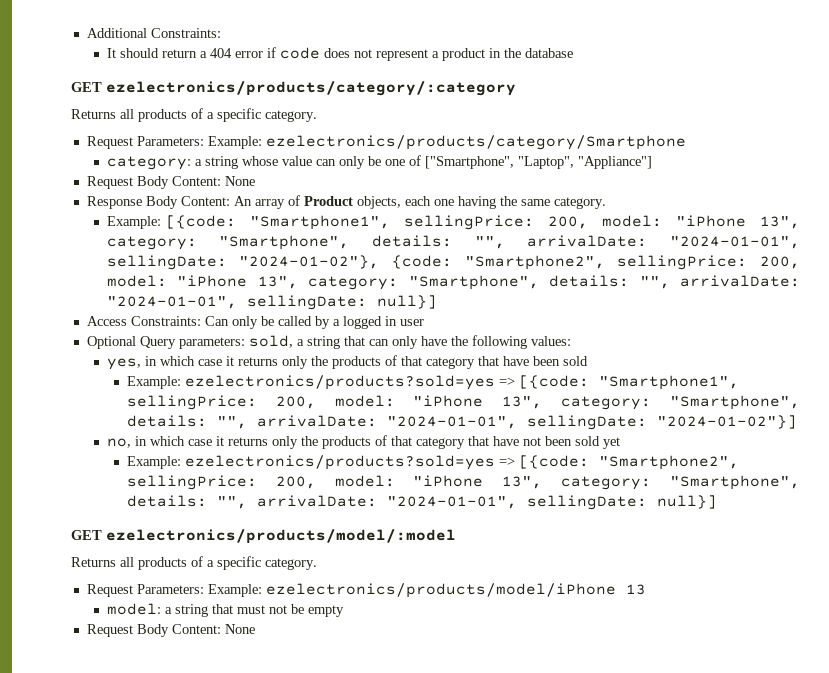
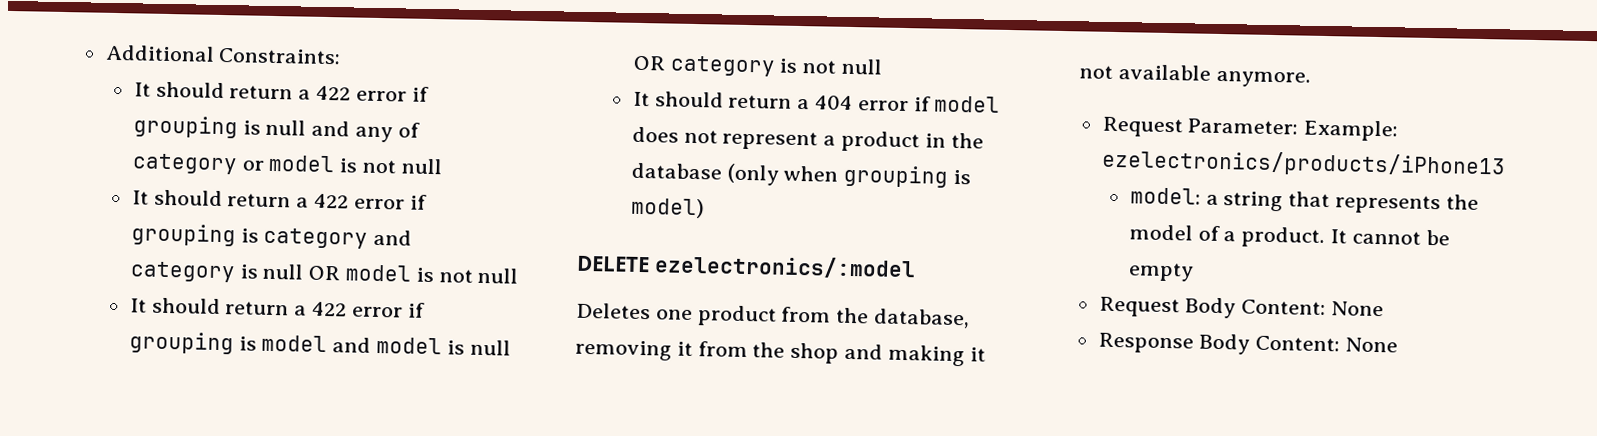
+ It should return a 422 error if grouping is null and any of category or model is not null
+ It should return a 422 error if grouping is category and category is null OR model is not null
+ It should return a 422 error if grouping is model and model is null OR category is not null
- It should return a 404 error if code does not represent a product in the database
- GET ezelectronics/products/category/:category
- Returns all products of a specific category.
- Request Parameters: Example: ezelectronics/products/category/Smartphone
- category: a string whose value can only be one of ["Smartphone", "Laptop", "Appliance"]
+ It should return a 404 error if model does not represent a product in the database (only when grouping is model)
+ DELETE ezelectronics/:model
+ Deletes one product from the database, removing it from the shop and making it not available anymore.
+ Request Parameter: Example: ezelectronics/products/iPhone13
+ model: a string that represents the model of a product. It cannot be empty
- Response Body Content: An array of Product objects, each one having the same category.
- Example: [{code: "Smartphone1", sellingPrice: 200, model: "iPhone 13", category: "Smartphone", details: "", arrivalDate: "2024-01-01", sellingDate: "2024-01-02"}, {code: "Smartphone2", sellingPrice: 200, model: "iPhone 13", category: "Smartphone", details: "", arrivalDate: "2024-01-01", sellingDate: null}]
- Access Constraints: Can only be called by a logged in user
- Optional Query parameters: sold, a string that can only have the following values:
- yes, in which case it returns only the products of that category that have been sold
- Example: ezelectronics/products?sold=yes => [{code: "Smartphone1", sellingPrice: 200, model: "iPhone 13", category: "Smartphone", details: "", arrivalDate: "2024-01-01", sellingDate: "2024-01-02"}]
- no, in which case it returns only the products of that category that have not been sold yet
- Example: ezelectronics/products?sold=yes => [{code: "Smartphone2", sellingPrice: 200, model: "iPhone 13", category: "Smartphone", details: "", arrivalDate: "2024-01-01", sellingDate: null}]
- GET ezelectronics/products/model/:model
- Returns all products of a specific category.
- Request Parameters: Example: ezelectronics/products/model/iPhone 13
- model: a string that must not be empty
- Request Body Content: None
+ Response Body Content: None

